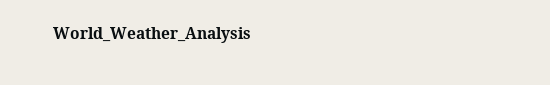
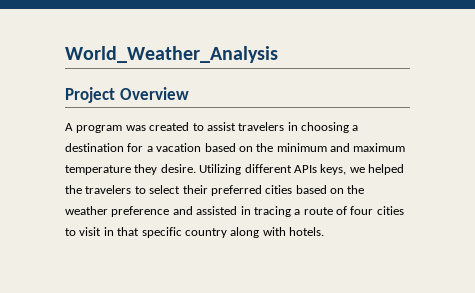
+ Project Overview
+ A program was created to assist travelers in choosing a destination for a vacation based on the minimum and maximum temperature they desire. Utilizing different APIs keys, we helped the travelers to select their preferred cities based on the weather preference and assisted in tracing a route of four cities to visit in that specific country along with hotels.

